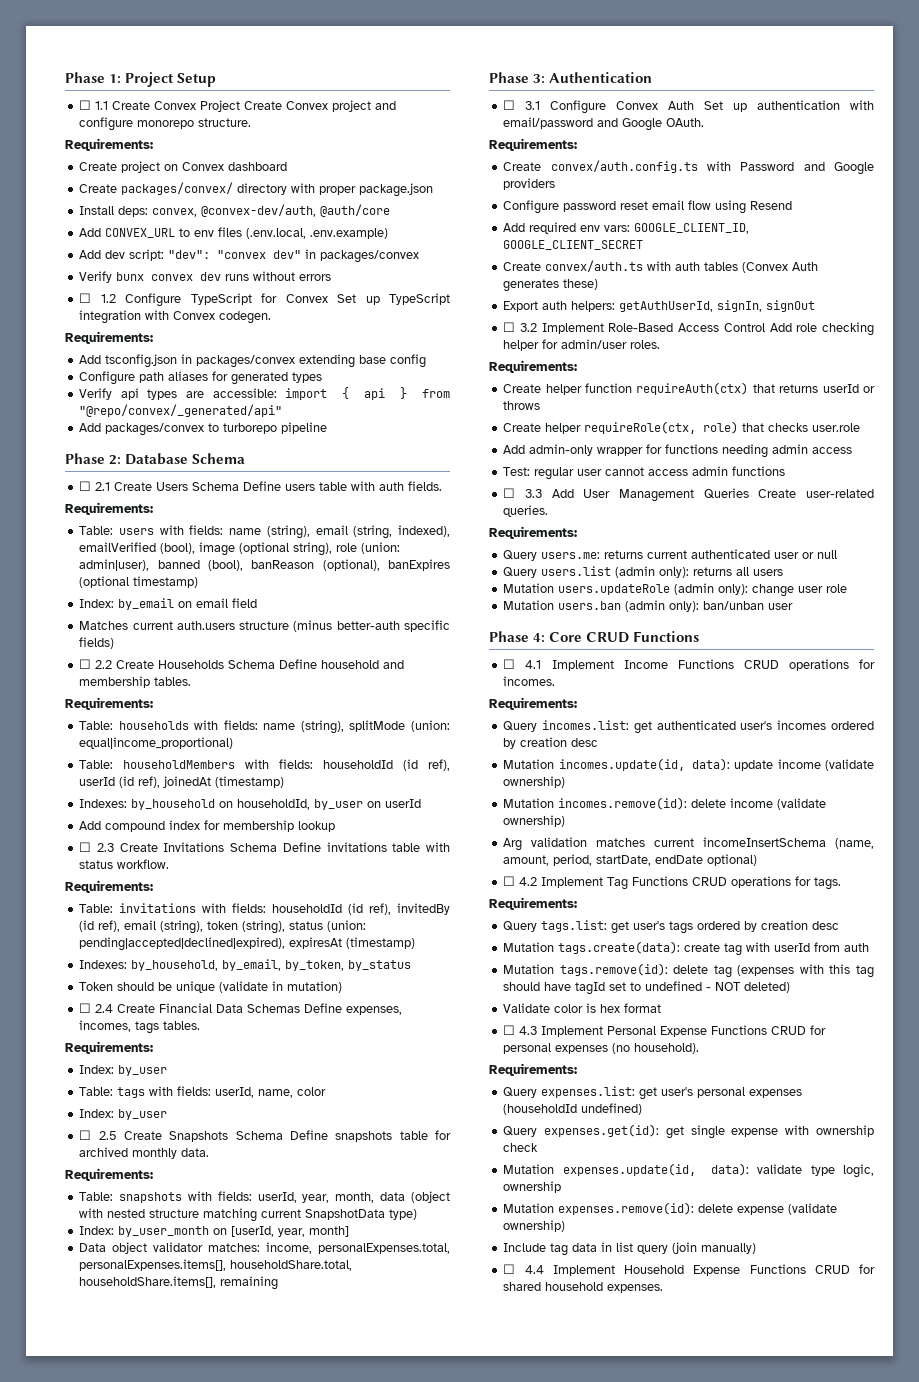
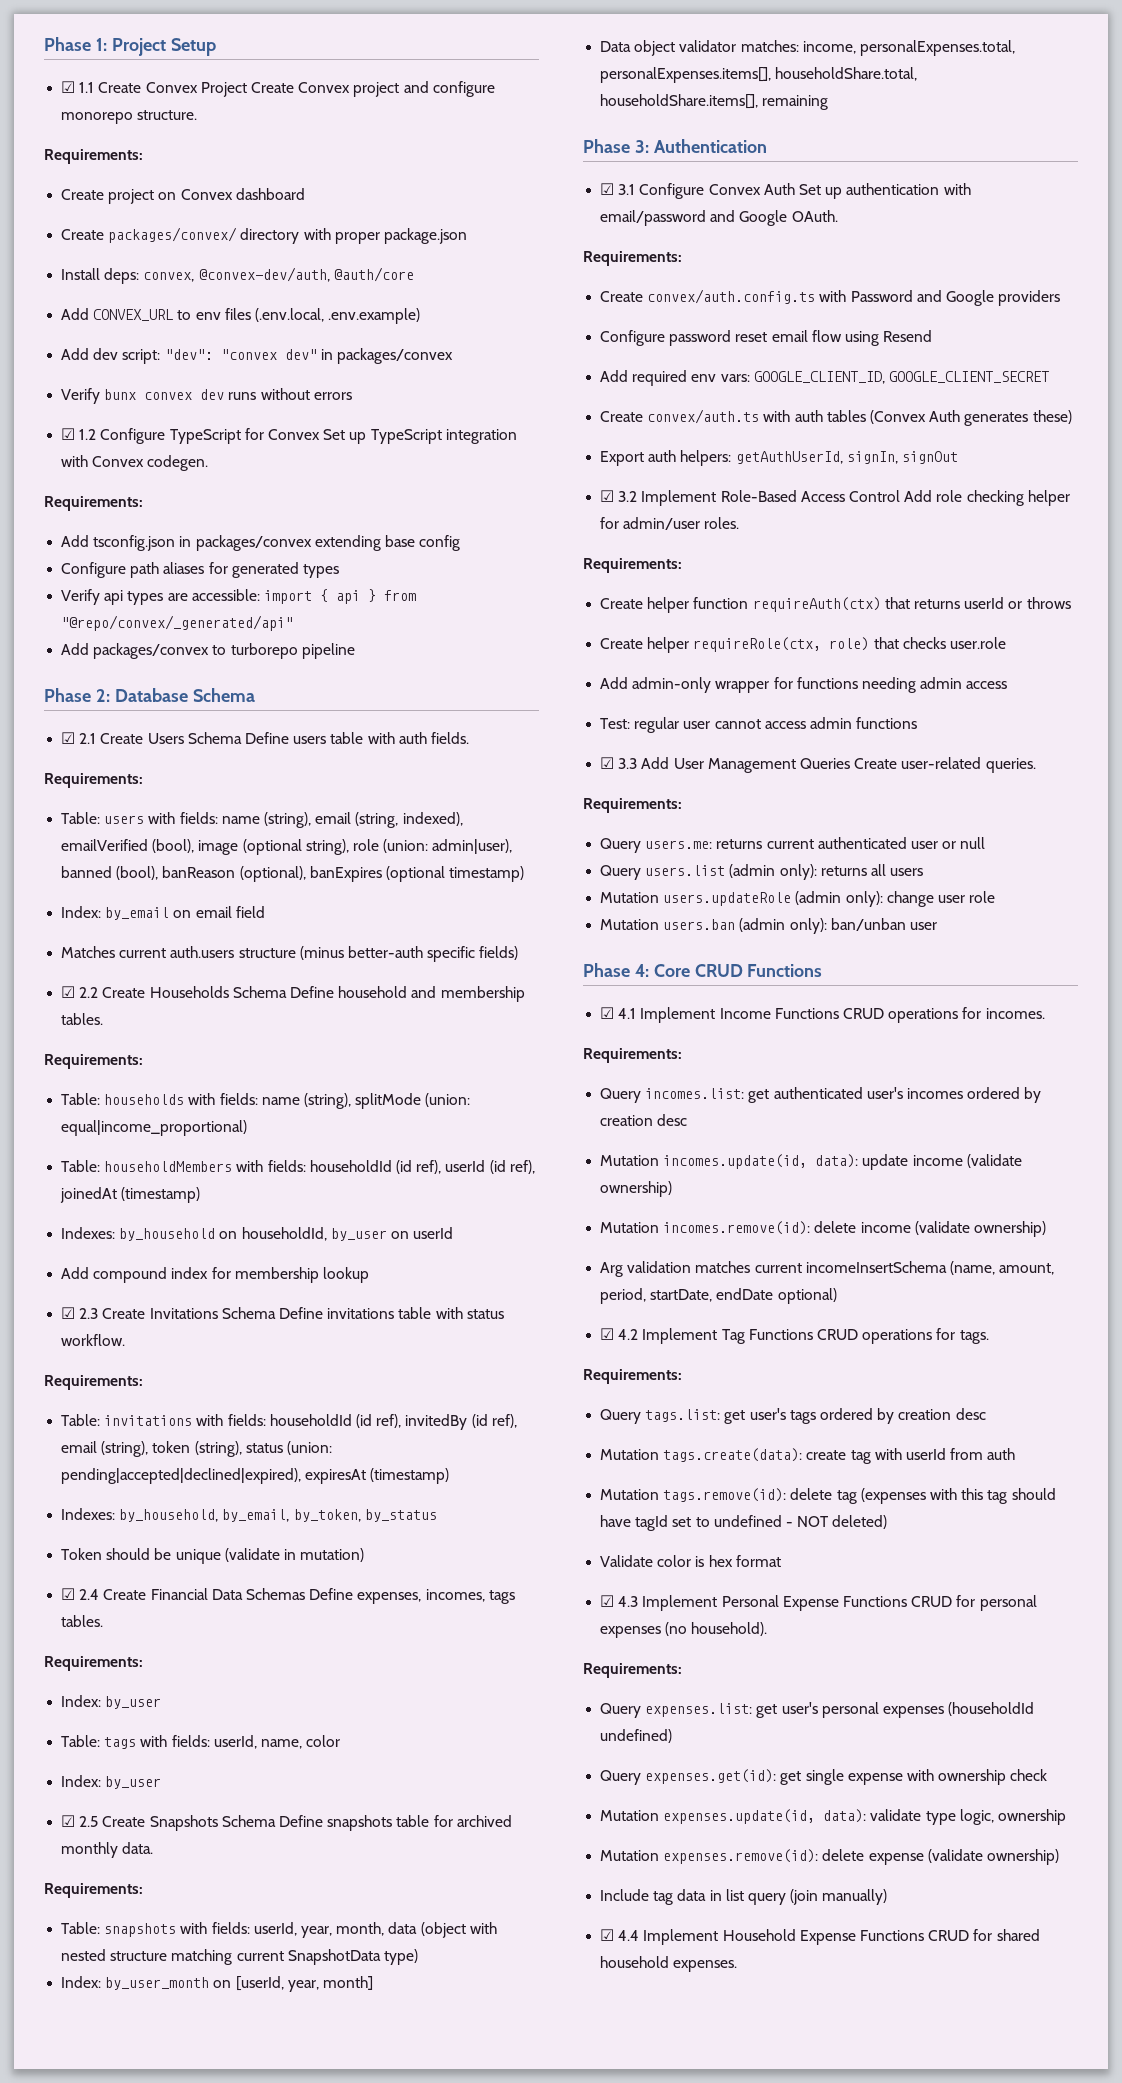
- ☐ 1.1 Create Convex Project Create Convex project and configure monorepo structure.
+ ☑ 1.1 Create Convex Project Create Convex project and configure monorepo structure.
- ☐ 1.2 Configure TypeScript for Convex Set up TypeScript integration with Convex codegen.
+ ☑ 1.2 Configure TypeScript for Convex Set up TypeScript integration with Convex codegen.
- ☐ 2.1 Create Users Schema Define users table with auth fields.
+ ☑ 2.1 Create Users Schema Define users table with auth fields.
- ☐ 2.2 Create Households Schema Define household and membership tables.
+ ☑ 2.2 Create Households Schema Define household and membership tables.
- ☐ 2.3 Create Invitations Schema Define invitations table with status workflow.
+ ☑ 2.3 Create Invitations Schema Define invitations table with status workflow.
- ☐ 2.4 Create Financial Data Schemas Define expenses, incomes, tags tables.
+ ☑ 2.4 Create Financial Data Schemas Define expenses, incomes, tags tables.
- ☐ 2.5 Create Snapshots Schema Define snapshots table for archived monthly data.
+ ☑ 2.5 Create Snapshots Schema Define snapshots table for archived monthly data.
- ☐ 3.1 Configure Convex Auth Set up authentication with email/password and Google OAuth.
+ ☑ 3.1 Configure Convex Auth Set up authentication with email/password and Google OAuth.
- ☐ 3.2 Implement Role-Based Access Control Add role checking helper for admin/user roles.
+ ☑ 3.2 Implement Role-Based Access Control Add role checking helper for admin/user roles.
- ☐ 3.3 Add User Management Queries Create user-related queries.
+ ☑ 3.3 Add User Management Queries Create user-related queries.
- ☐ 4.1 Implement Income Functions CRUD operations for incomes.
+ ☑ 4.1 Implement Income Functions CRUD operations for incomes.
- ☐ 4.2 Implement Tag Functions CRUD operations for tags.
+ ☑ 4.2 Implement Tag Functions CRUD operations for tags.
- ☐ 4.3 Implement Personal Expense Functions CRUD for personal expenses (no household).
+ ☑ 4.3 Implement Personal Expense Functions CRUD for personal expenses (no household).
- ☐ 4.4 Implement Household Expense Functions CRUD for shared household expenses.
+ ☑ 4.4 Implement Household Expense Functions CRUD for shared household expenses.

